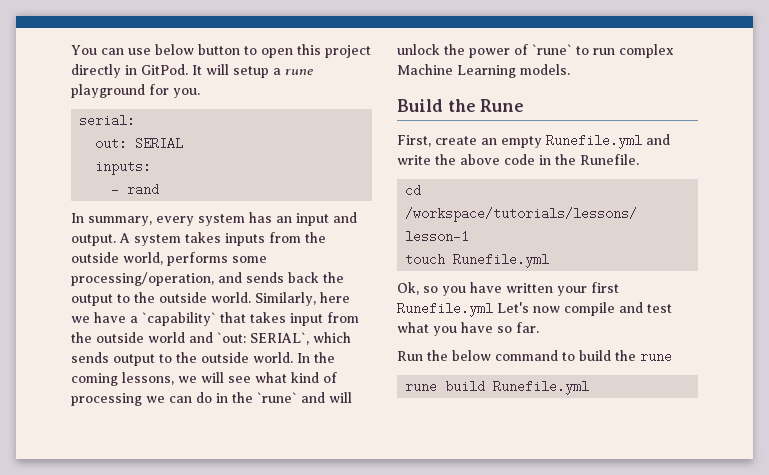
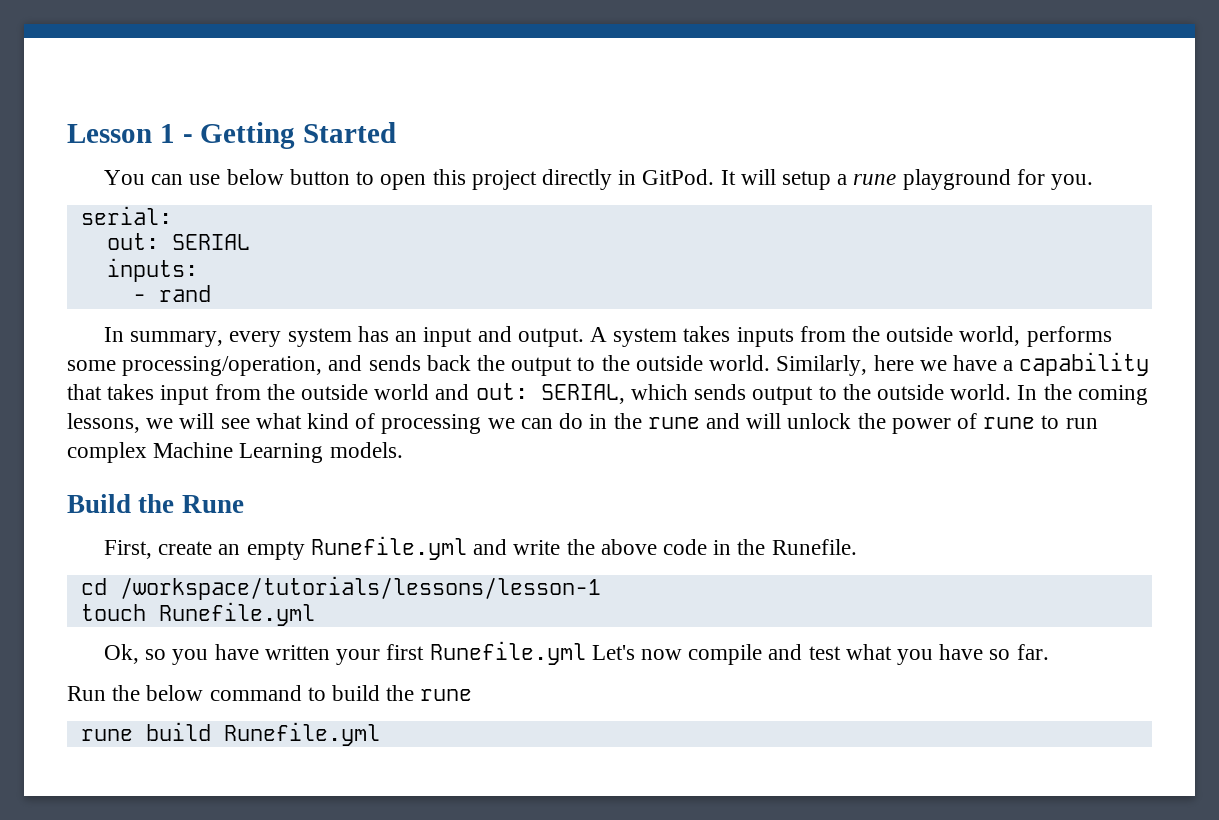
+ Lesson 1 - Getting Started
- Similarly, here we have a `capability` that takes input from the outside world and `out: SERIAL`, which sends output to the outside world.
+ Similarly, here we have a capability that takes input from the outside world and out: SERIAL, which sends output to the outside world.
- In the coming lessons, we will see what kind of processing we can do in the `rune` and will unlock the power of `rune` to run complex Machine Learning models.
+ In the coming lessons, we will see what kind of processing we can do in the rune and will unlock the power of rune to run complex Machine Learning models.

